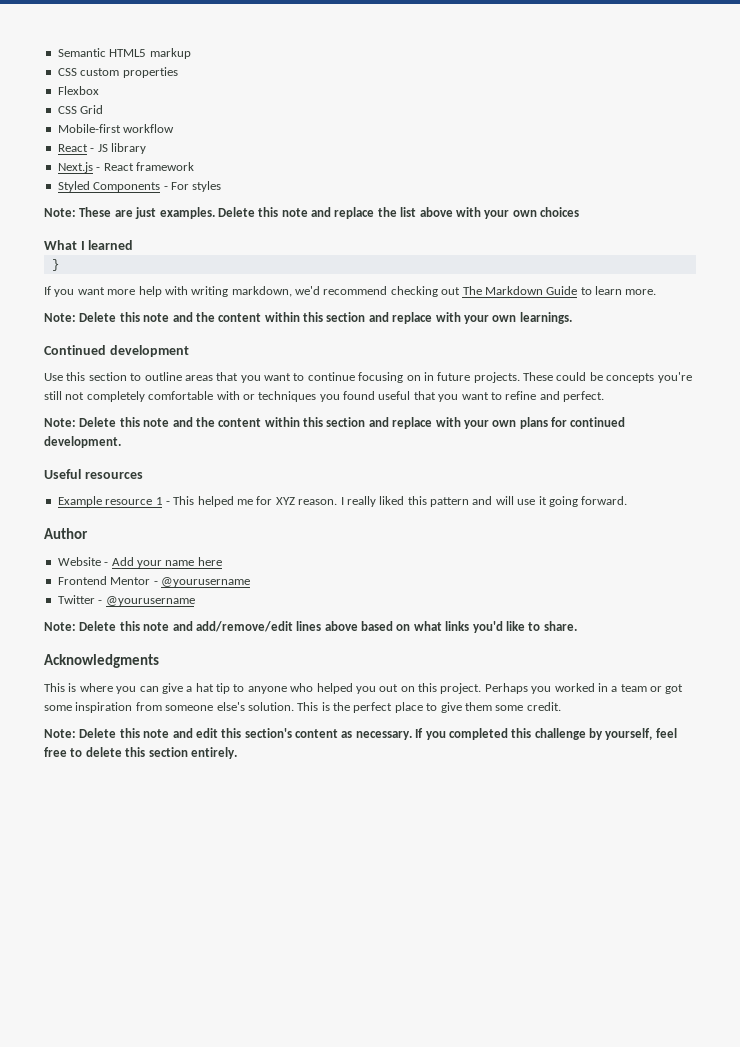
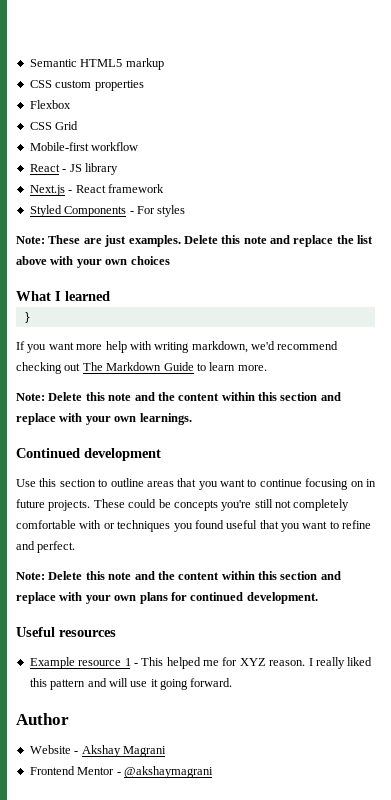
- Website - Add your name here
+ Website - Akshay Magrani
- Frontend Mentor - @yourusername
- Twitter - @yourusername
- Note: Delete this note and add/remove/edit lines above based on what links you'd like to share.
- Acknowledgments
- This is where you can give a hat tip to anyone who helped you out on this project. Perhaps you worked in a team or got some inspiration from someone else's solution. This is the perfect place to give them some credit.
- Note: Delete this note and edit this section's content as necessary. If you completed this challenge by yourself, feel free to delete this section entirely.
+ Frontend Mentor - @akshaymagrani

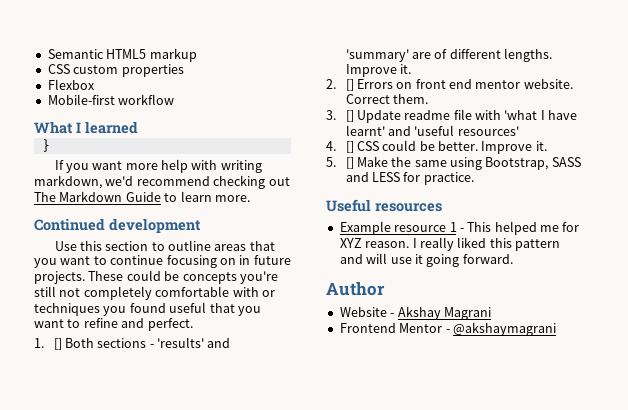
- CSS Grid
- React - JS library
- Next.js - React framework
- Styled Components - For styles
- Note: These are just examples. Delete this note and replace the list above with your own choices
- Note: Delete this note and the content within this section and replace with your own learnings.
- Note: Delete this note and the content within this section and replace with your own plans for continued development.
+ 1. [] Both sections - 'results' and 'summary' are of different lengths. Improve it.
+ 2. [] Errors on front end mentor website. Correct them.
+ 3. [] Update readme file with 'what I have learnt' and 'useful resources'
+ 4. [] CSS could be better. Improve it.
+ 5. [] Make the same using Bootstrap, SASS and LESS for practice.

